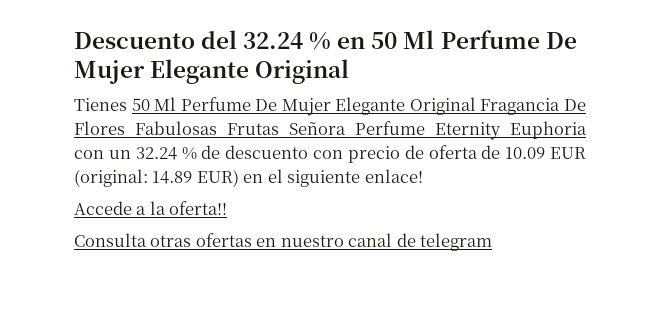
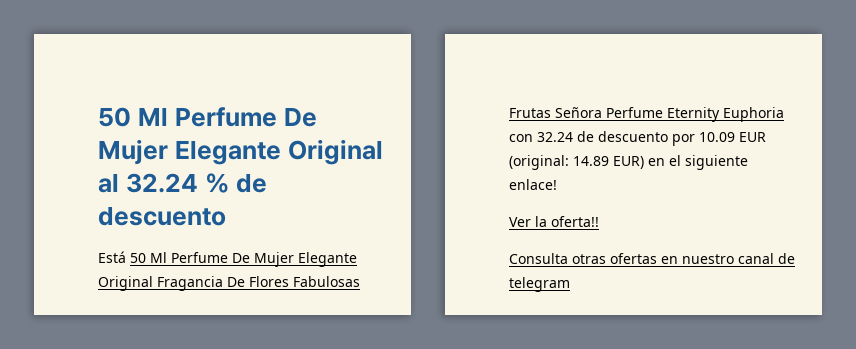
- Descuento del 32.24 % en 50 Ml Perfume De Mujer Elegante Original
- Tienes 50 Ml Perfume De Mujer Elegante Original Fragancia De Flores Fabulosas Frutas Señora Perfume Eternity Euphoria con un 32.24 % de descuento con precio de oferta de 10.09 EUR (original: 14.89 EUR) en el siguiente enlace!
+ 50 Ml Perfume De Mujer Elegante Original al 32.24 % de descuento
+ Está 50 Ml Perfume De Mujer Elegante Original Fragancia De Flores Fabulosas Frutas Señora Perfume Eternity Euphoria con 32.24 de descuento por 10.09 EUR (original: 14.89 EUR) en el siguiente enlace!
- Accede a la oferta!!
+ Ver la oferta!!

